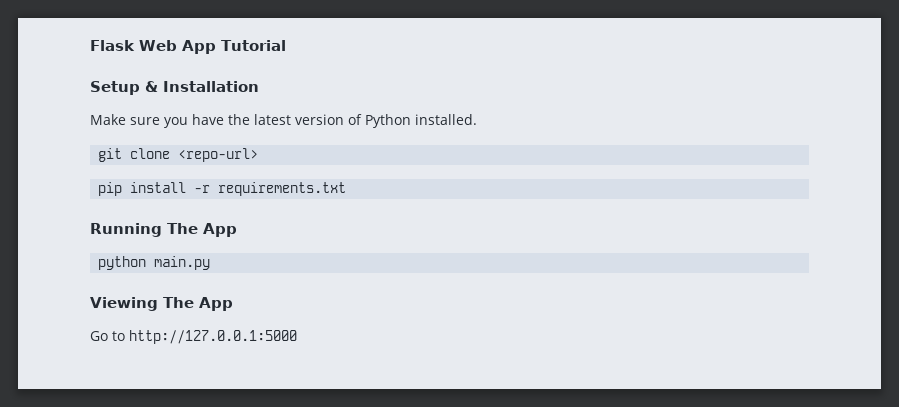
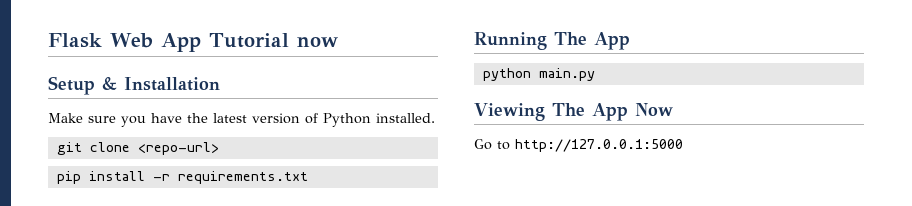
- Flask Web App Tutorial
+ Flask Web App Tutorial now
- Viewing The App
+ Viewing The App Now

